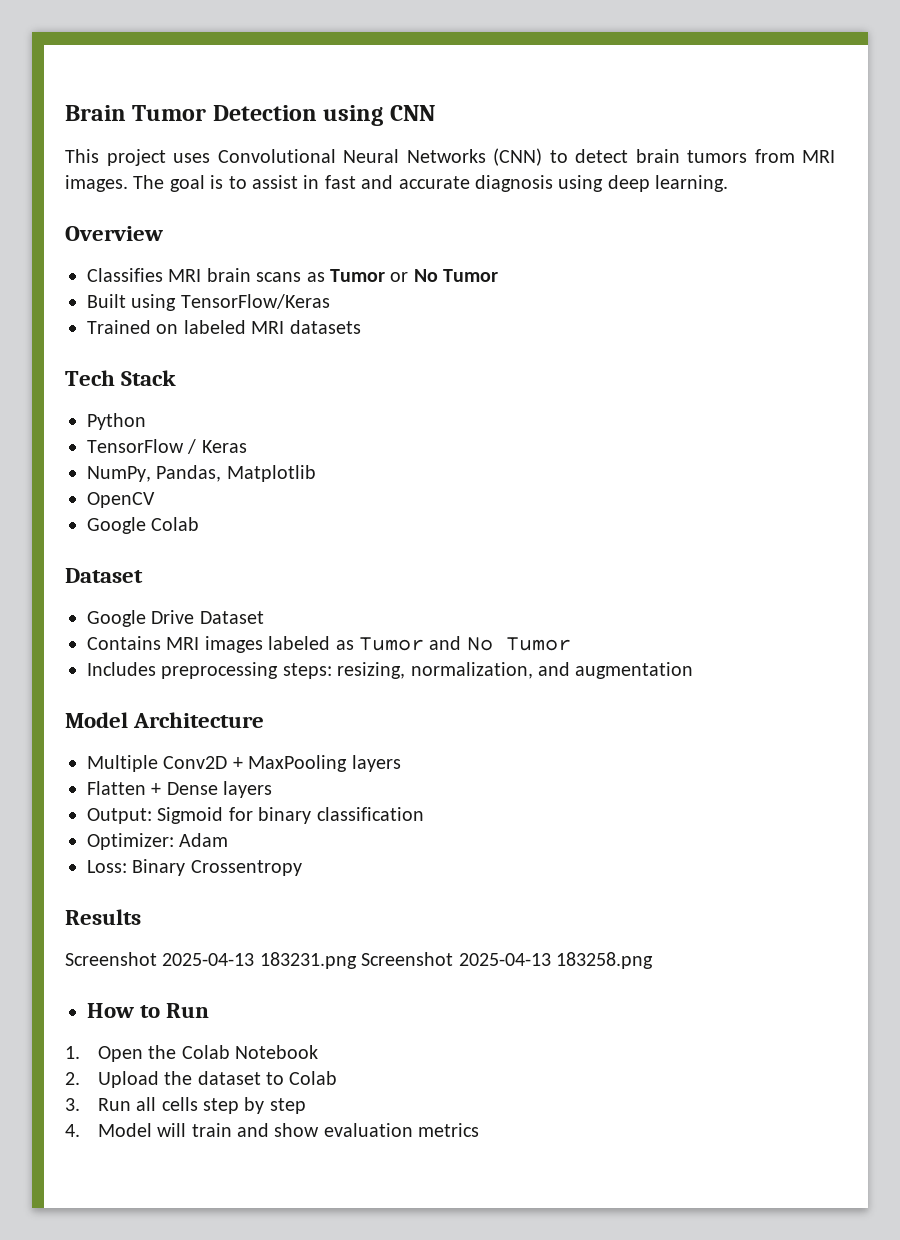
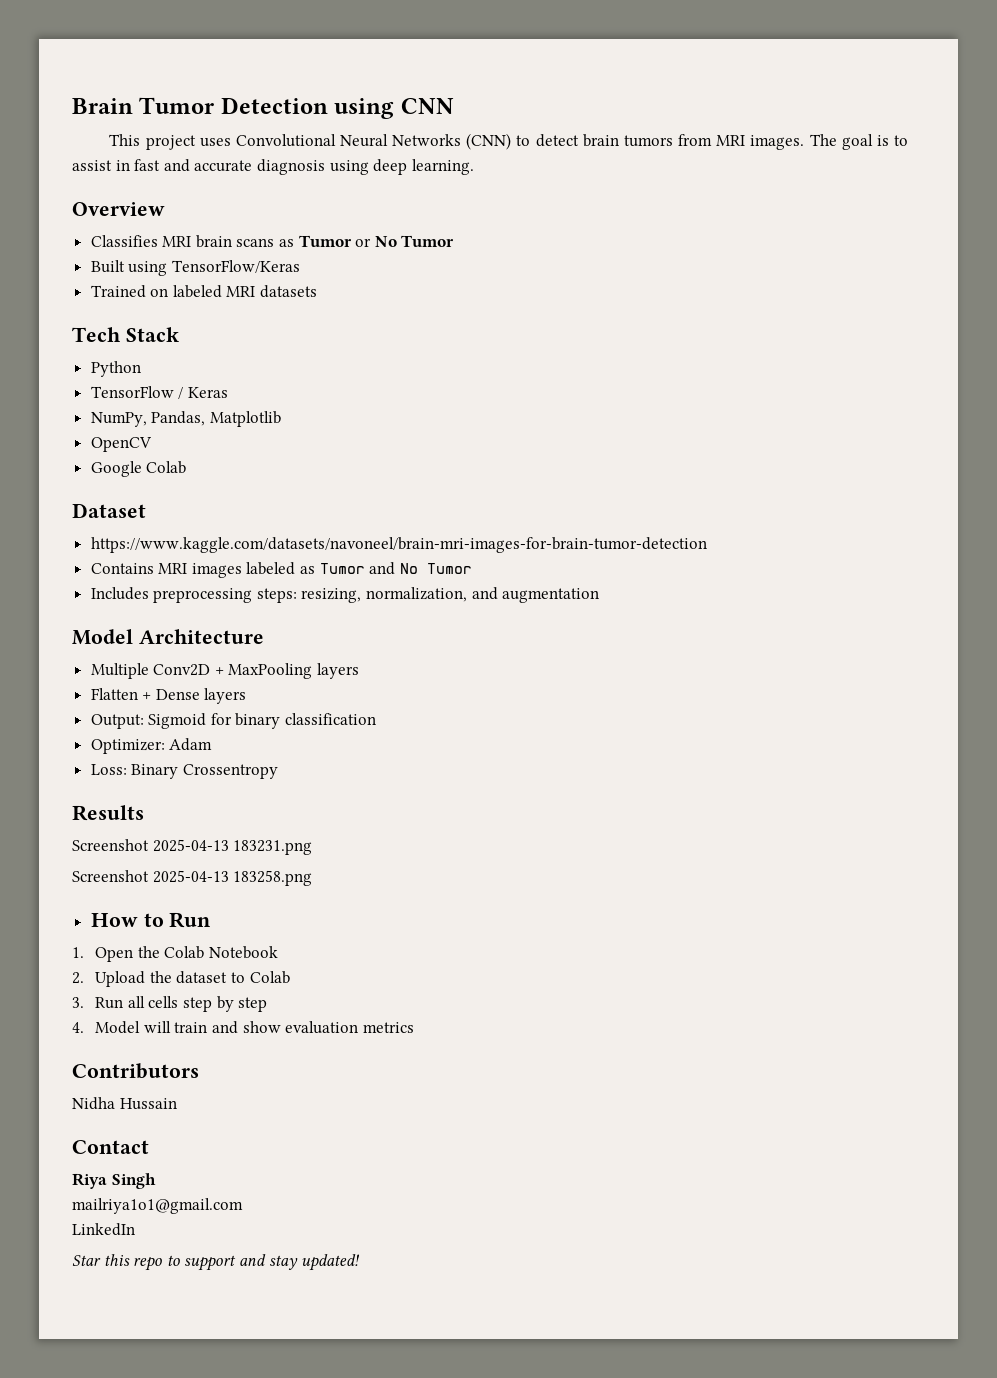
- Google Drive Dataset
+ https://www.kaggle.com/datasets/navoneel/brain-mri-images-for-brain-tumor-detection
- Screenshot 2025-04-13 183231.png Screenshot 2025-04-13 183258.png
+ Screenshot 2025-04-13 183231.png
+ Screenshot 2025-04-13 183258.png
+ Contributors
+ Nidha Hussain
+ Contact
+ Riya Singh
+ mailriya1o1@gmail.com
+ LinkedIn
+ Star this repo to support and stay updated!

